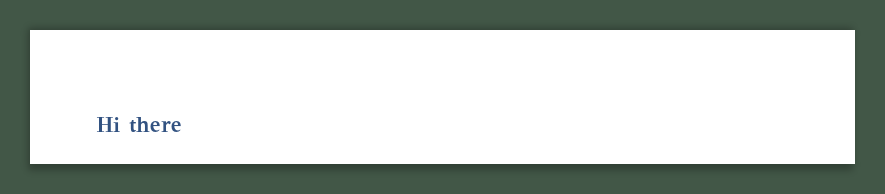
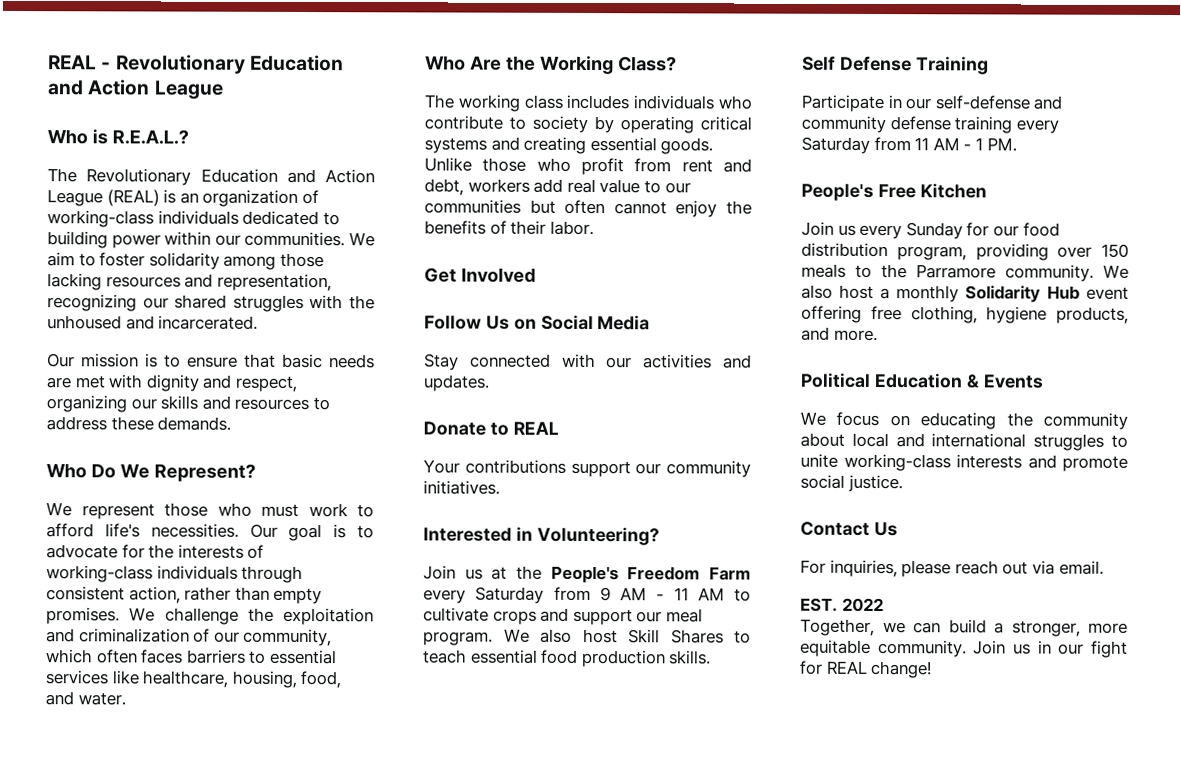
- Hi there
+ REAL - Revolutionary Education and Action League
+ Who is R.E.A.L.?
+ The Revolutionary Education and Action League (REAL) is an organization of working-class individuals dedicated to building power within our communities. We aim to foster solidarity among those lacking resources and representation, recognizing our shared struggles with the unhoused and incarcerated.
+ Our mission is to ensure that basic needs are met with dignity and respect, organizing our skills and resources to address these demands.
+ Who Do We Represent?
+ We represent those who must work to afford life's necessities. Our goal is to advocate for the interests of working-class individuals through consistent action, rather than empty promises. We challenge the exploitation and criminalization of our community, which often faces barriers to essential services like healthcare, housing, food, and water.
+ Who Are the Working Class?
+ The working class includes individuals who contribute to society by operating critical systems and creating essential goods. Unlike those who profit from rent and debt, workers add real value to our communities but often cannot enjoy the benefits of their labor.
+ Get Involved
+ Follow Us on Social Media
+ Stay connected with our activities and updates.
+ Donate to REAL
+ Your contributions support our community initiatives.
+ Interested in Volunteering?
+ Join us at the People's Freedom Farm every Saturday from 9 AM - 11 AM to cultivate crops and support our meal program. We also host Skill Shares to teach essential food production skills.
+ Self Defense Training
+ Participate in our self-defense and community defense training every Saturday from 11 AM - 1 PM.
+ People's Free Kitchen
+ Join us every Sunday for our food distribution program, providing over 150 meals to the Parramore community. We also host a monthly Solidarity Hub event offering free clothing, hygiene products, and more.
+ Political Education & Events
+ We focus on educating the community about local and international struggles to unite working-class interests and promote social justice.
+ Contact Us
+ For inquiries, please reach out via email.
+ EST. 2022
+ Together, we can build a stronger, more equitable community. Join us in our fight for REAL change!

